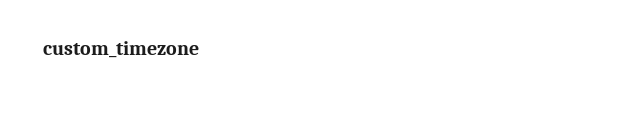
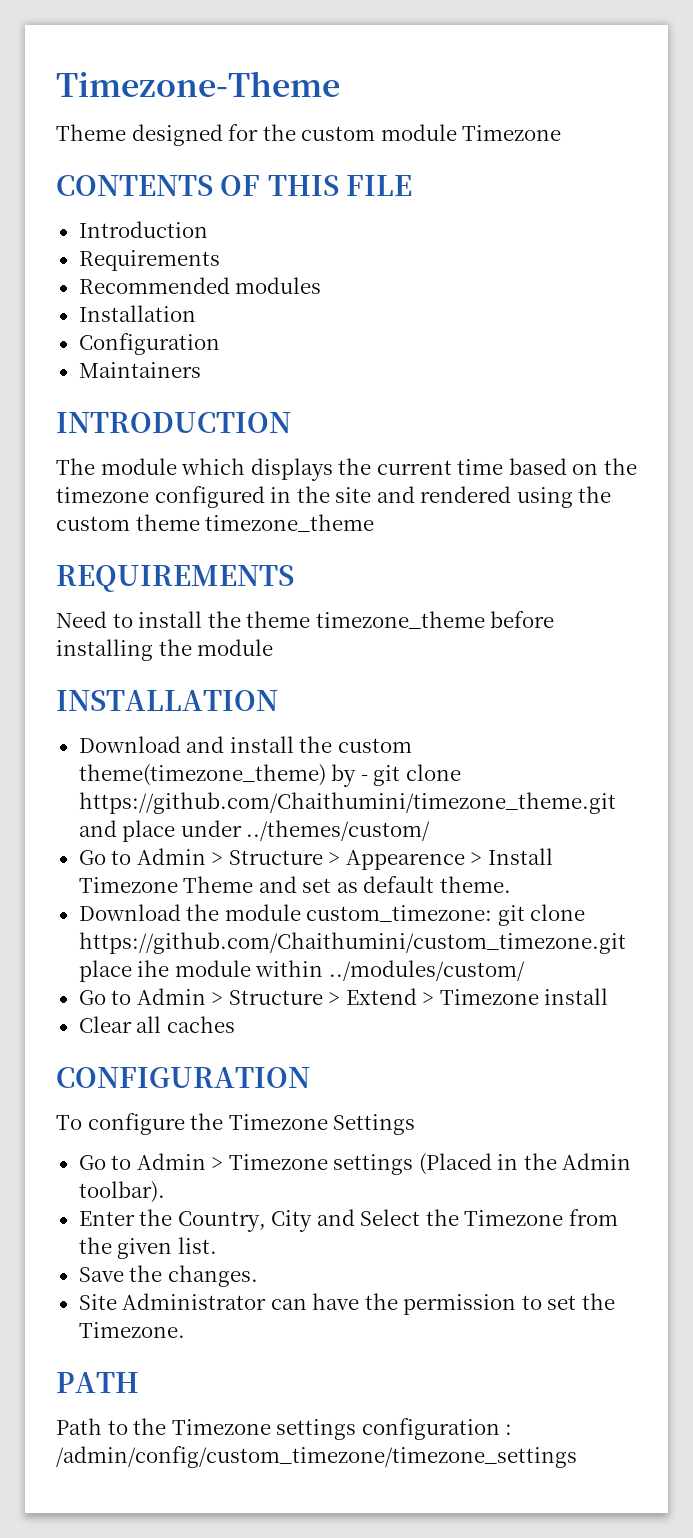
- custom_timezone
+ Timezone-Theme
+ Theme designed for the custom module Timezone
+ CONTENTS OF THIS FILE
+ Introduction
+ Requirements
+ Recommended modules
+ Installation
+ Configuration
+ Maintainers
+ INTRODUCTION
+ The module which displays the current time based on the timezone configured in the site and rendered using the custom theme timezone_theme
+ REQUIREMENTS
+ Need to install the theme timezone_theme before installing the module
+ INSTALLATION
+ Download and install the custom theme(timezone_theme) by - git clone https://github.com/Chaithumini/timezone_theme.git and place under ../themes/custom/
+ Go to Admin > Structure > Appearence > Install Timezone Theme and set as default theme.
+ Download the module custom_timezone: git clone https://github.com/Chaithumini/custom_timezone.git place ihe module within ../modules/custom/
+ Go to Admin > Structure > Extend > Timezone install
+ Clear all caches
+ CONFIGURATION
+ To configure the Timezone Settings
+ Go to Admin > Timezone settings (Placed in the Admin toolbar).
+ Enter the Country, City and Select the Timezone from the given list.
+ Save the changes.
+ Site Administrator can have the permission to set the Timezone.
+ PATH
+ Path to the Timezone settings configuration : /admin/config/custom_timezone/timezone_settings

